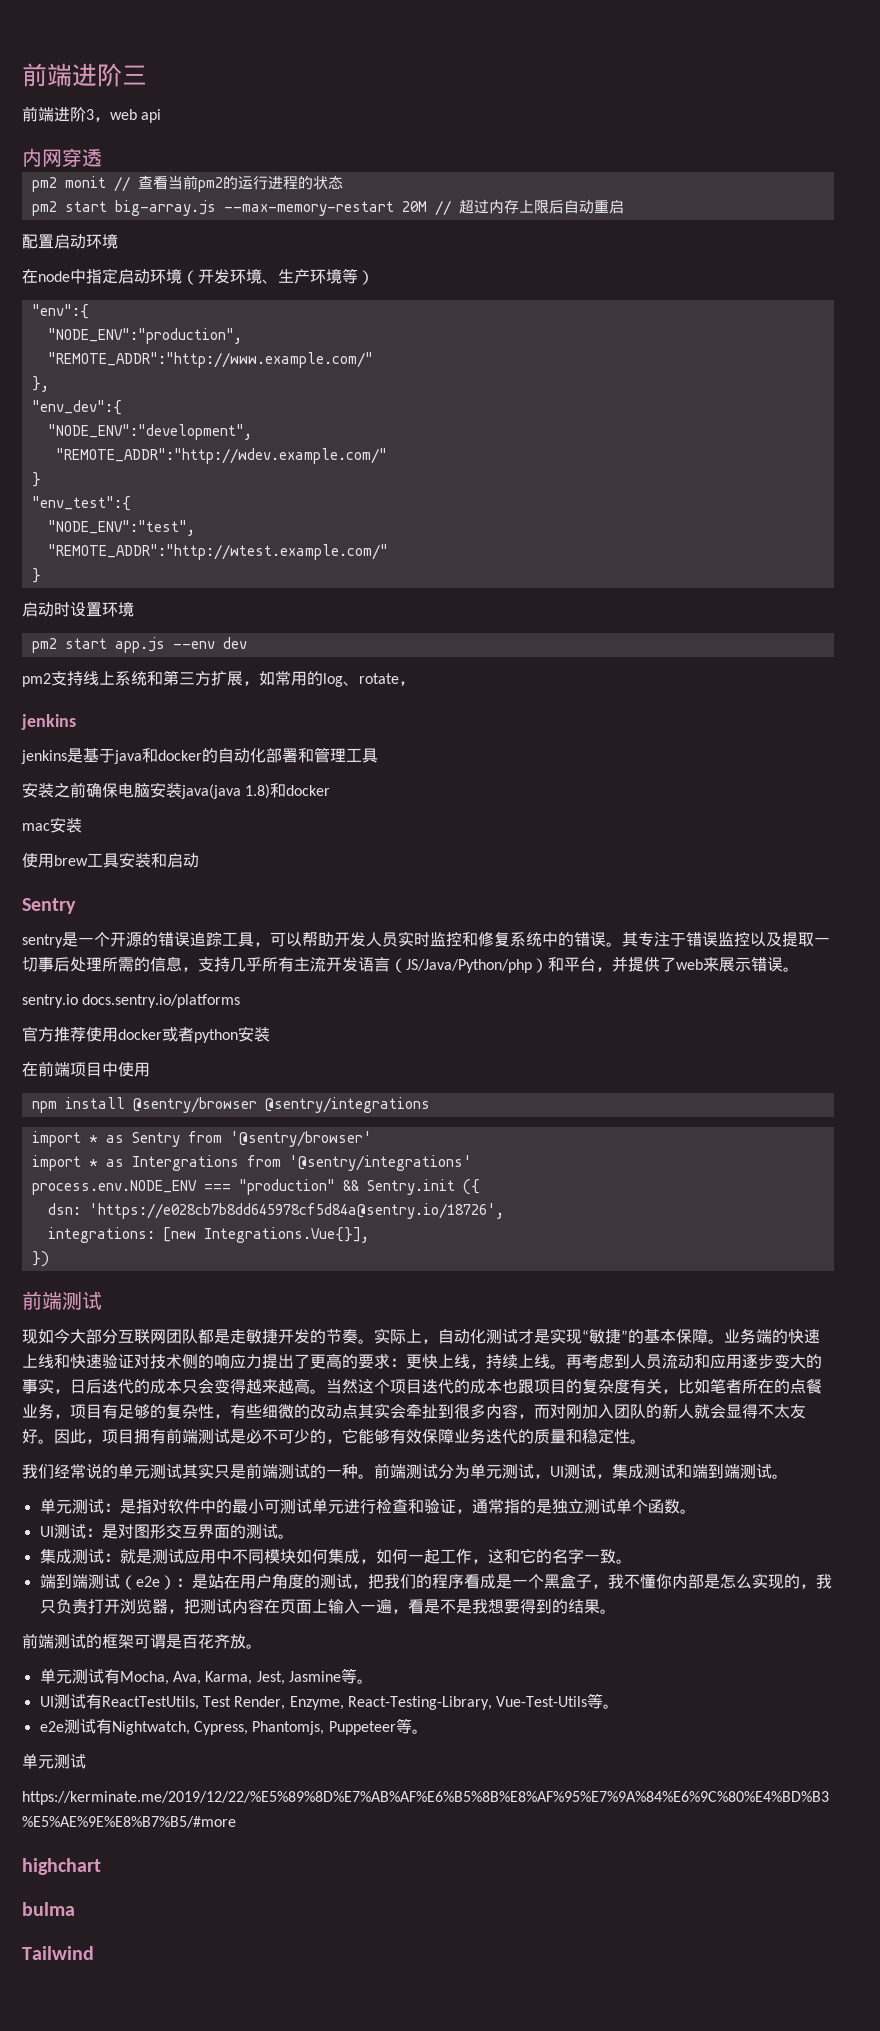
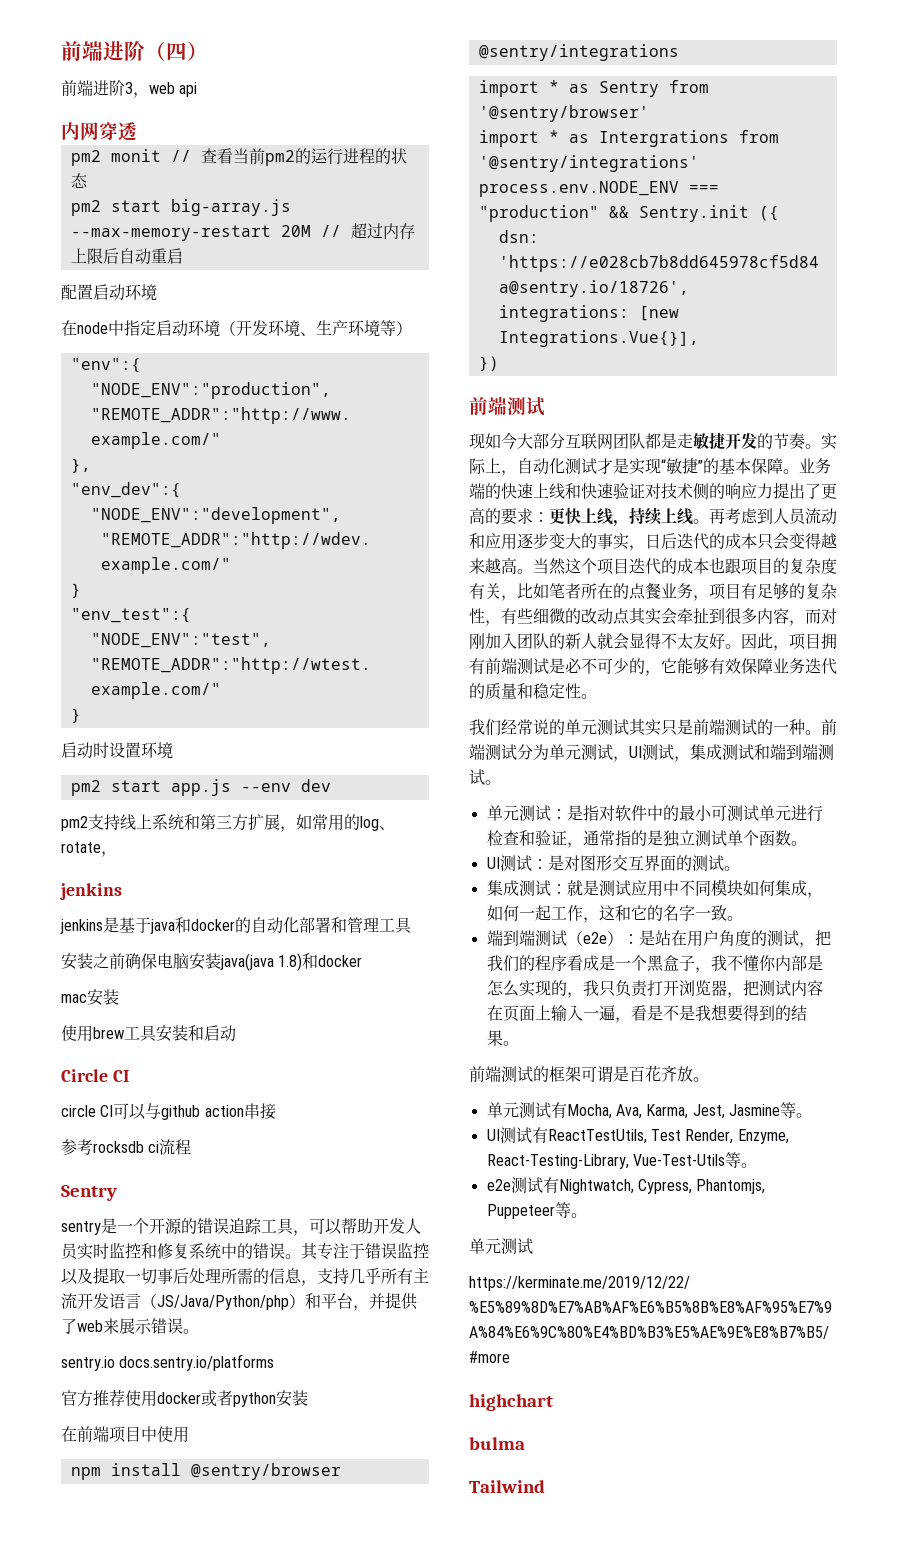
- 前端进阶三
+ 前端进阶（四）
+ Circle CI
+ circle CI可以与github action串接
+ 参考rocksdb ci流程

